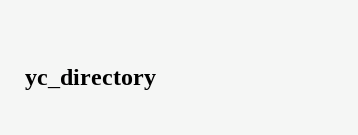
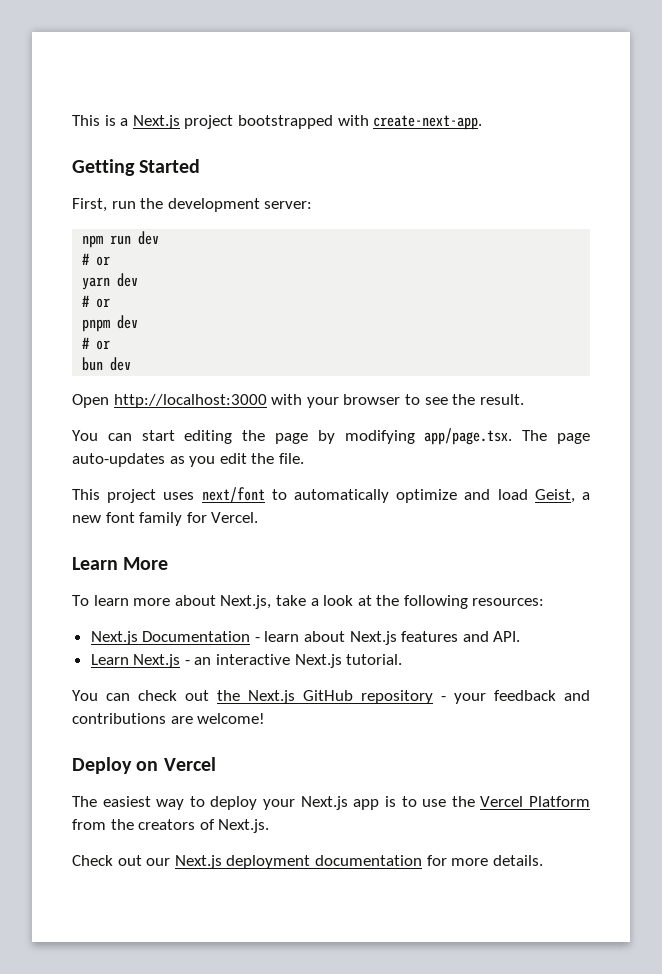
- yc_directory
+ This is a Next.js project bootstrapped with create-next-app.
+ Getting Started
+ First, run the development server:
+ npm run dev
+ # or
+ yarn dev
+ # or
+ pnpm dev
+ # or
+ bun dev
+ Open http://localhost:3000 with your browser to see the result.
+ You can start editing the page by modifying app/page.tsx. The page auto-updates as you edit the file.
+ This project uses next/font to automatically optimize and load Geist, a new font family for Vercel.
+ Learn More
+ To learn more about Next.js, take a look at the following resources:
+ Next.js Documentation - learn about Next.js features and API.
+ Learn Next.js - an interactive Next.js tutorial.
+ You can check out the Next.js GitHub repository - your feedback and contributions are welcome!
+ Deploy on Vercel
+ The easiest way to deploy your Next.js app is to use the Vercel Platform from the creators of Next.js.
+ Check out our Next.js deployment documentation for more details.

